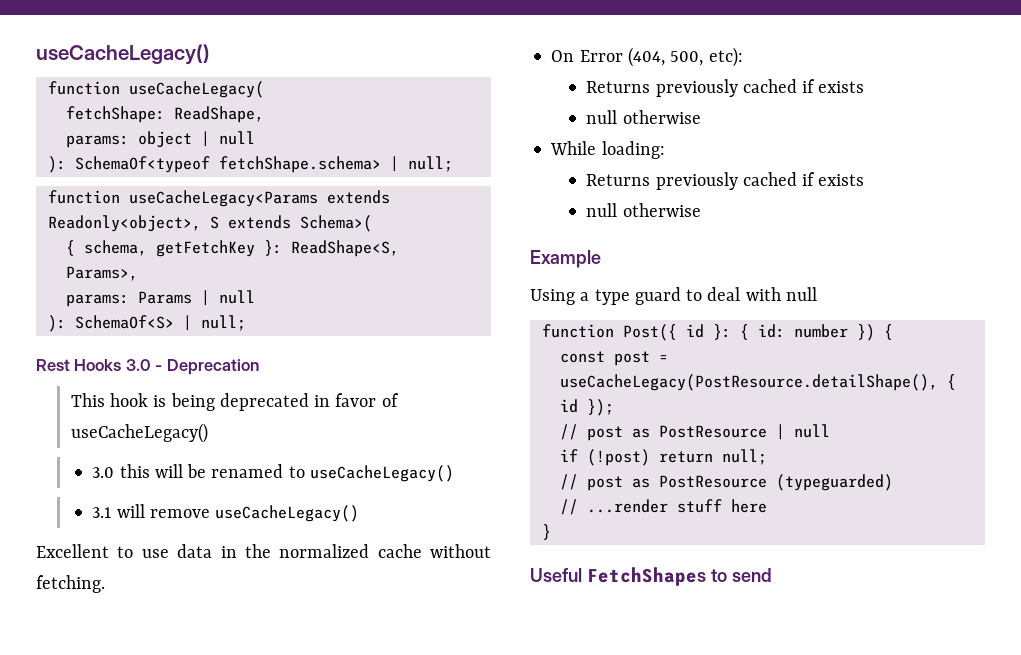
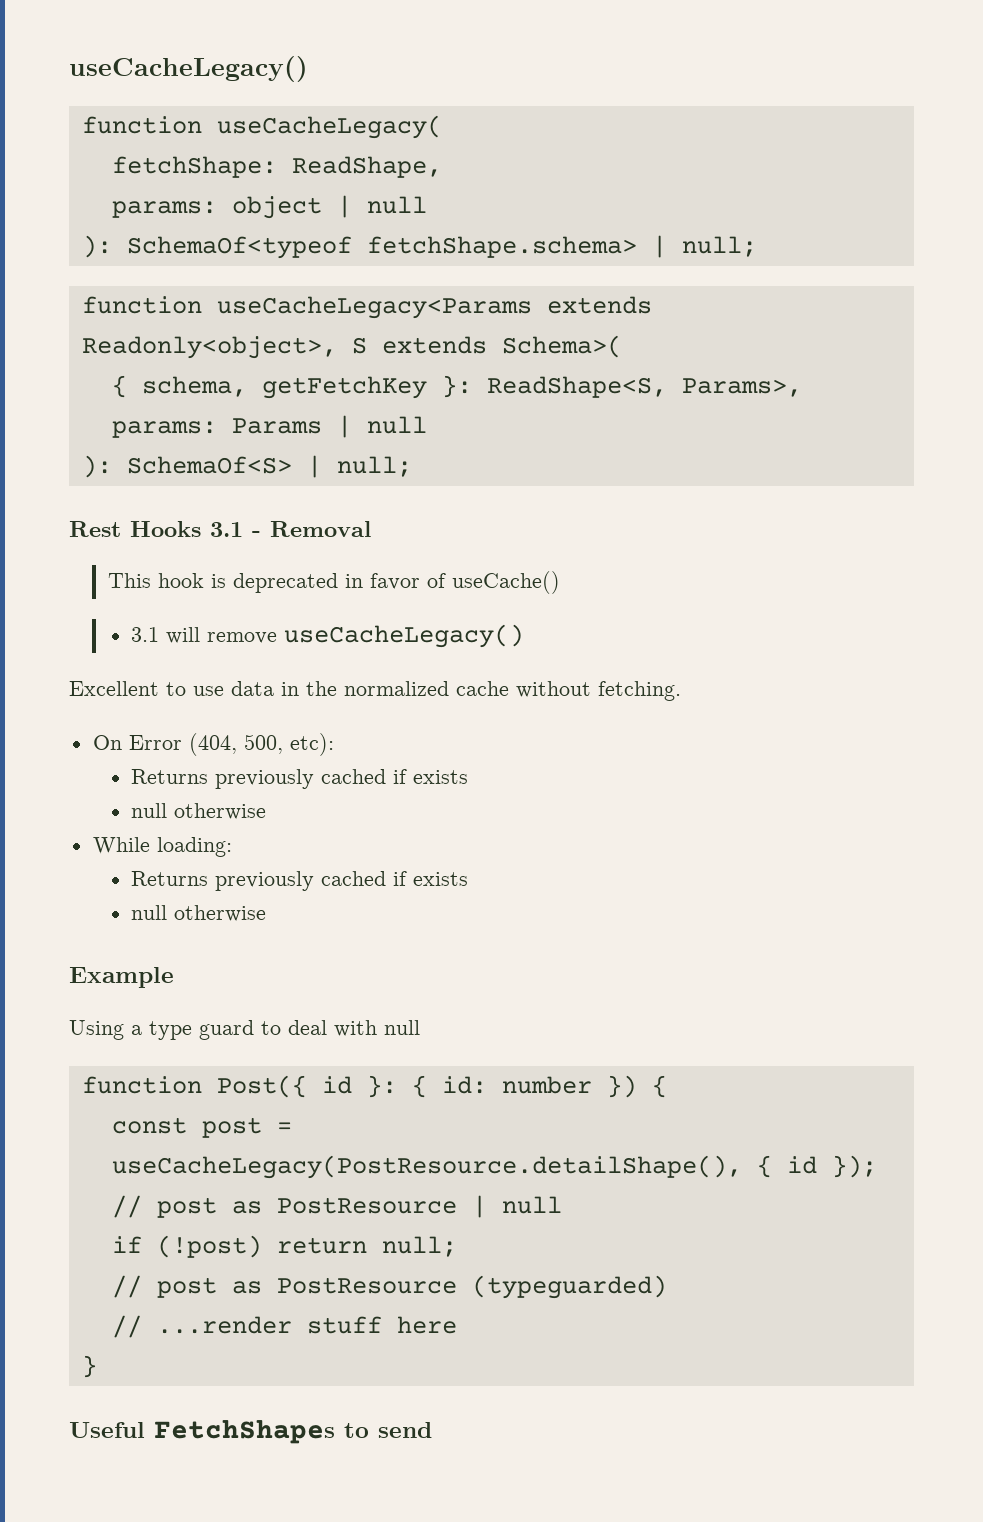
- Rest Hooks 3.0 - Deprecation
+ Rest Hooks 3.1 - Removal
- This hook is being deprecated in favor of useCacheLegacy()
- 3.0 this will be renamed to useCacheLegacy()
+ This hook is deprecated in favor of useCache()

